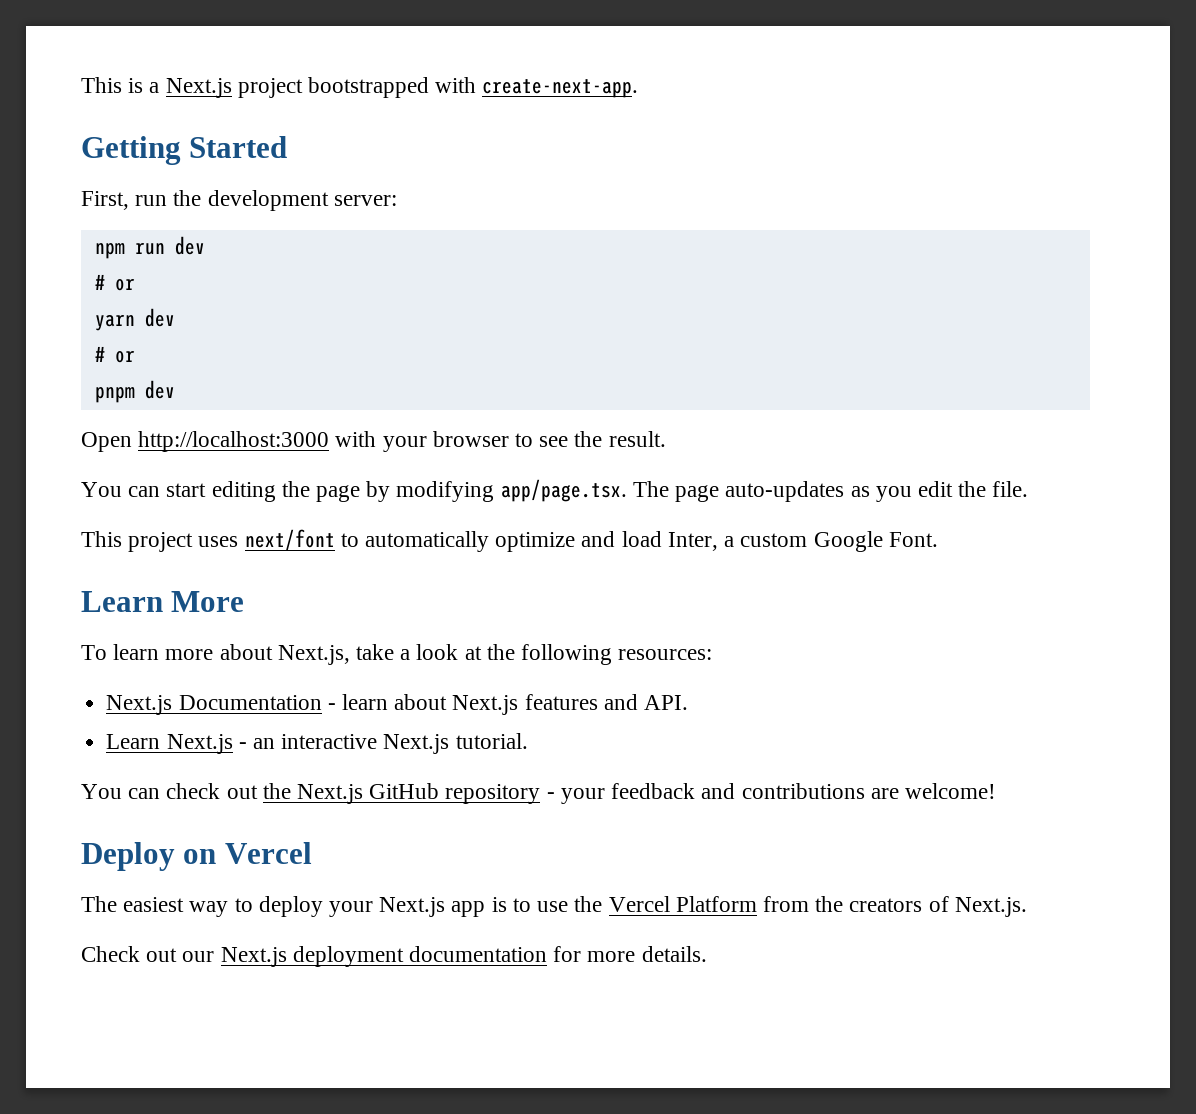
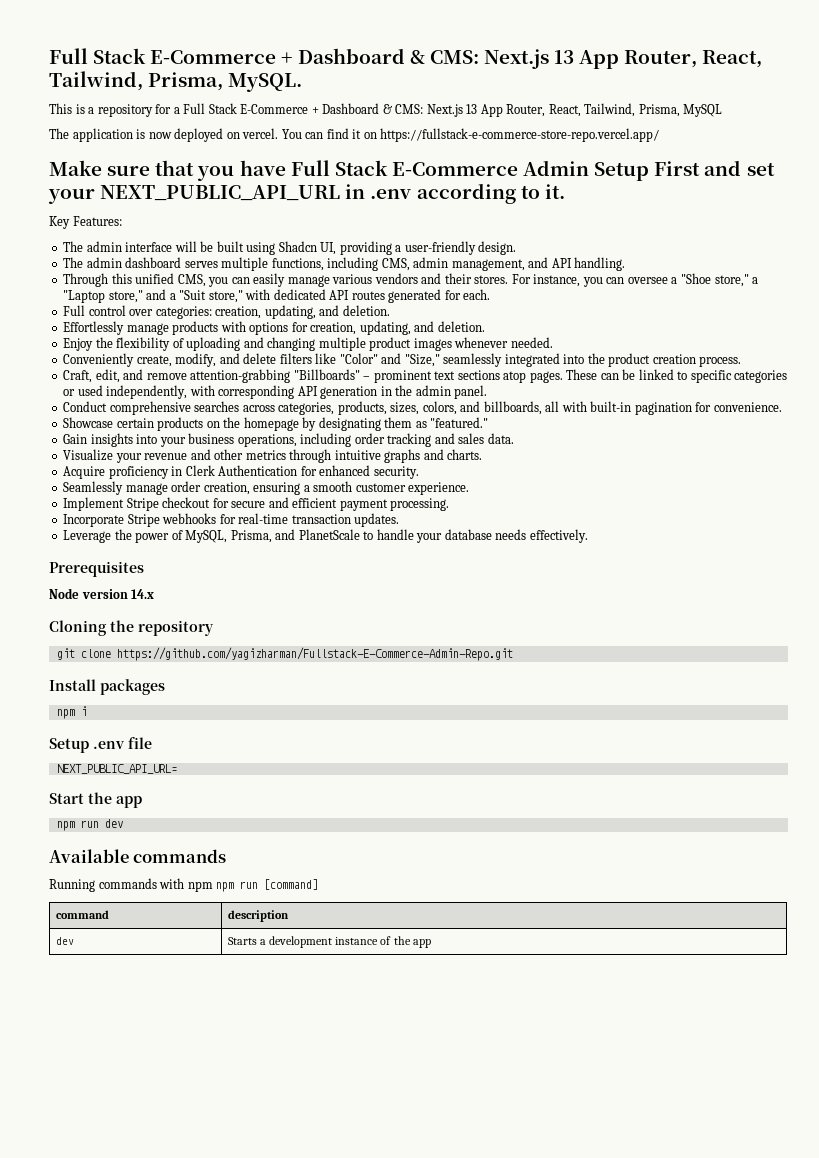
- This is a Next.js project bootstrapped with create-next-app.
- Getting Started
- First, run the development server:
+ Full Stack E-Commerce + Dashboard & CMS: Next.js 13 App Router, React, Tailwind, Prisma, MySQL.
+ This is a repository for a Full Stack E-Commerce + Dashboard & CMS: Next.js 13 App Router, React, Tailwind, Prisma, MySQL
+ The application is now deployed on vercel. You can find it on https://fullstack-e-commerce-store-repo.vercel.app/
+ Make sure that you have Full Stack E-Commerce Admin Setup First and set your NEXT_PUBLIC_API_URL in .env according to it.
+ Key Features:
+ The admin interface will be built using Shadcn UI, providing a user-friendly design.
+ The admin dashboard serves multiple functions, including CMS, admin management, and API handling.
+ Through this unified CMS, you can easily manage various vendors and their stores. For instance, you can oversee a "Shoe store," a "Laptop store," and a "Suit store," with dedicated API routes generated for each.
+ Full control over categories: creation, updating, and deletion.
+ Effortlessly manage products with options for creation, updating, and deletion.
+ Enjoy the flexibility of uploading and changing multiple product images whenever needed.
+ Conveniently create, modify, and delete filters like "Color" and "Size," seamlessly integrated into the product creation process.
+ Craft, edit, and remove attention-grabbing "Billboards" – prominent text sections atop pages. These can be linked to specific categories or used independently, with corresponding API generation in the admin panel.
+ Conduct comprehensive searches across categories, products, sizes, colors, and billboards, all with built-in pagination for convenience.
+ Showcase certain products on the homepage by designating them as "featured."
+ Gain insights into your business operations, including order tracking and sales data.
+ Visualize your revenue and other metrics through intuitive graphs and charts.
+ Acquire proficiency in Clerk Authentication for enhanced security.
+ Seamlessly manage order creation, ensuring a smooth customer experience.
+ Implement Stripe checkout for secure and efficient payment processing.
+ Incorporate Stripe webhooks for real-time transaction updates.
+ Leverage the power of MySQL, Prisma, and PlanetScale to handle your database needs effectively.
+ Prerequisites
+ Node version 14.x
+ Cloning the repository
+ git clone https://github.com/yagizharman/Fullstack-E-Commerce-Admin-Repo.git
+ Install packages
+ npm i
+ Setup .env file
+ NEXT_PUBLIC_API_URL=
+ Start the app
  npm run dev
- # or
- yarn dev
- # or
- pnpm dev
- Open http://localhost:3000 with your browser to see the result.
- You can start editing the page by modifying app/page.tsx. The page auto-updates as you edit the file.
- This project uses next/font to automatically optimize and load Inter, a custom Google Font.
- Learn More
- To learn more about Next.js, take a look at the following resources:
- Next.js Documentation - learn about Next.js features and API.
- Learn Next.js - an interactive Next.js tutorial.
- You can check out the Next.js GitHub repository - your feedback and contributions are welcome!
- Deploy on Vercel
- The easiest way to deploy your Next.js app is to use the Vercel Platform from the creators of Next.js.
- Check out our Next.js deployment documentation for more details.
+ Available commands
+ Running commands with npm npm run [command]
+ command | description
+ dev | Starts a development instance of the app

